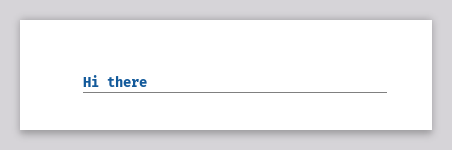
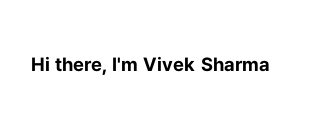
- Hi there
+ Hi there, I'm Vivek Sharma

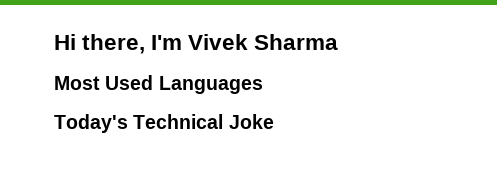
+ Most Used Languages
+ Today's Technical Joke

